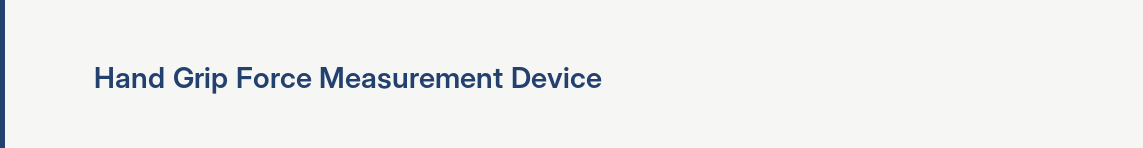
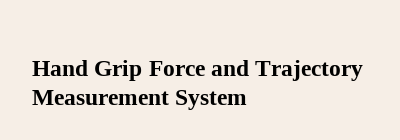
- Hand Grip Force Measurement Device
+ Hand Grip Force and Trajectory Measurement System

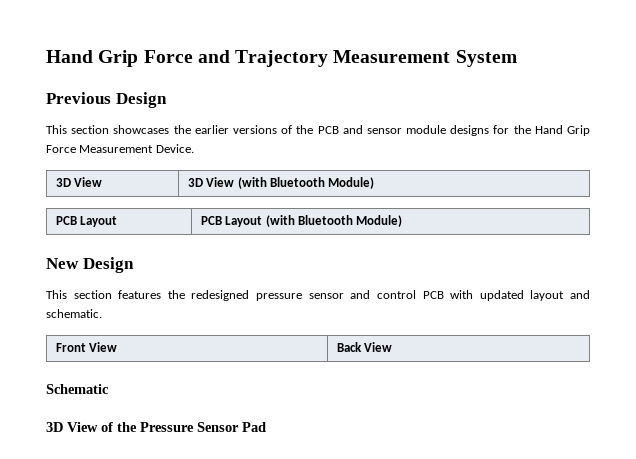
+ Previous Design
+ This section showcases the earlier versions of the PCB and sensor module designs for the Hand Grip Force Measurement Device.
+ 3D View | 3D View (with Bluetooth Module)
+ PCB Layout | PCB Layout (with Bluetooth Module)
+ New Design
+ This section features the redesigned pressure sensor and control PCB with updated layout and schematic.
+ Front View | Back View
+ Schematic
+ 3D View of the Pressure Sensor Pad

